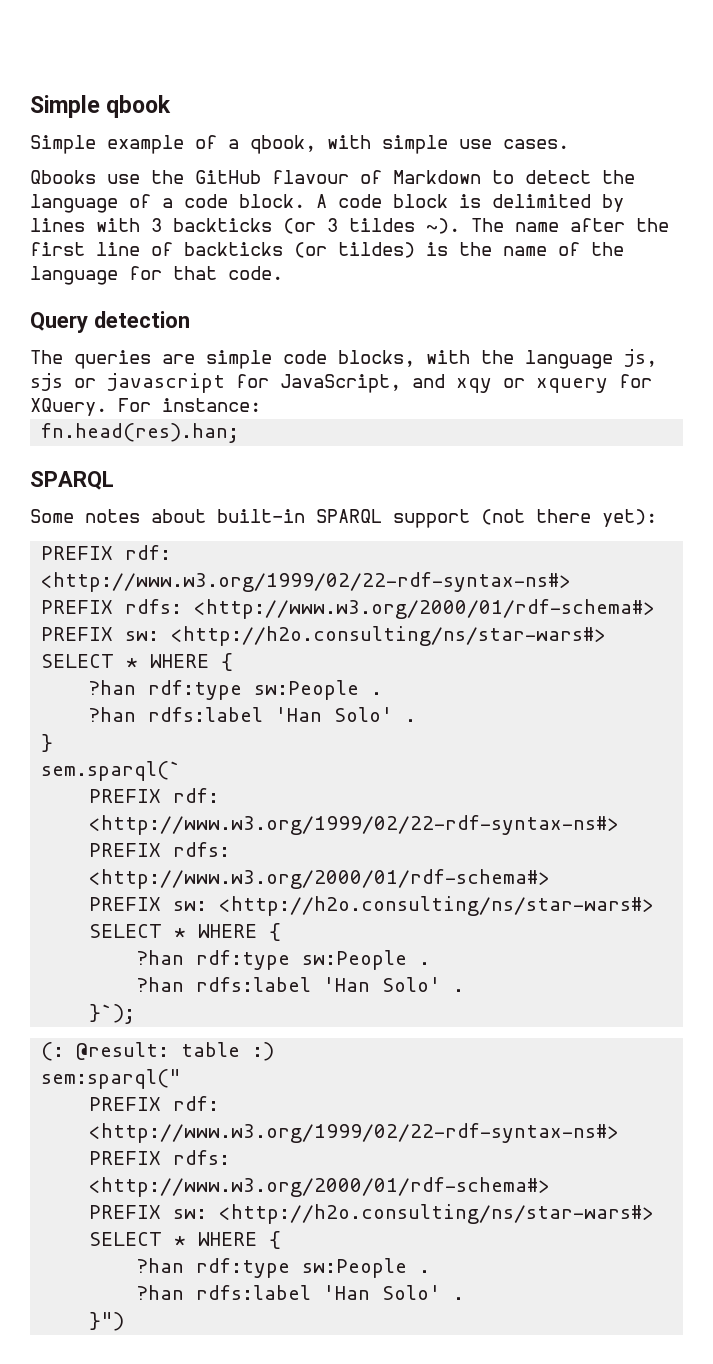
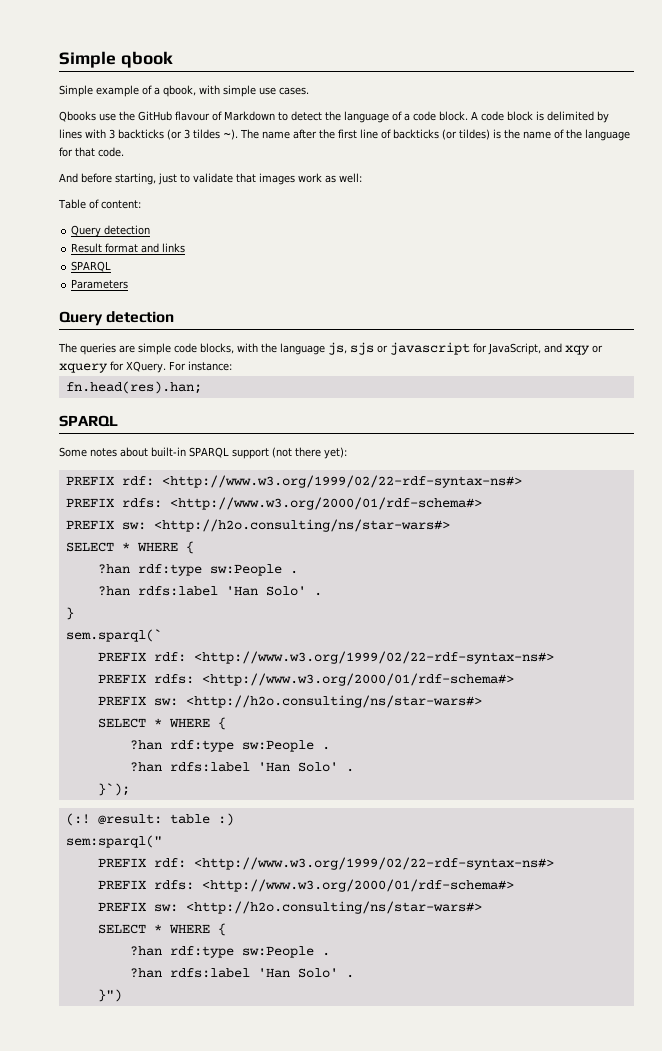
+ And before starting, just to validate that images work as well:
+ Table of content:
+ Query detection
+ Result format and links
+ SPARQL
+ Parameters
- (: @result: table :)
+ (:! @result: table :)

